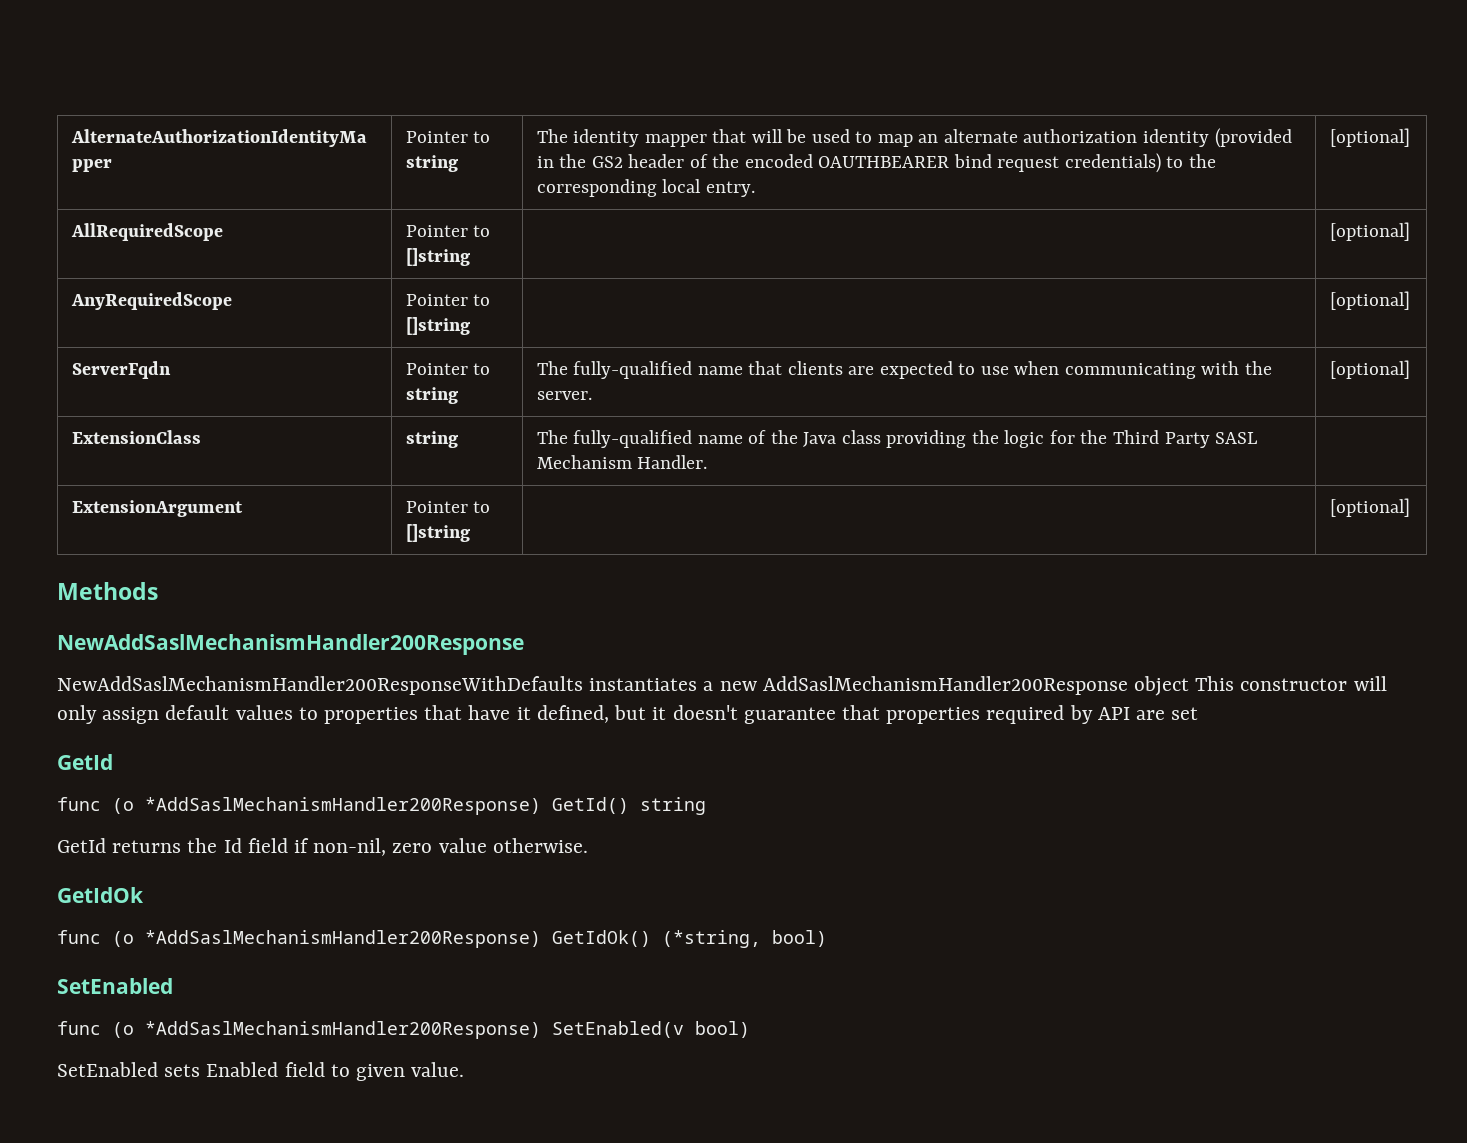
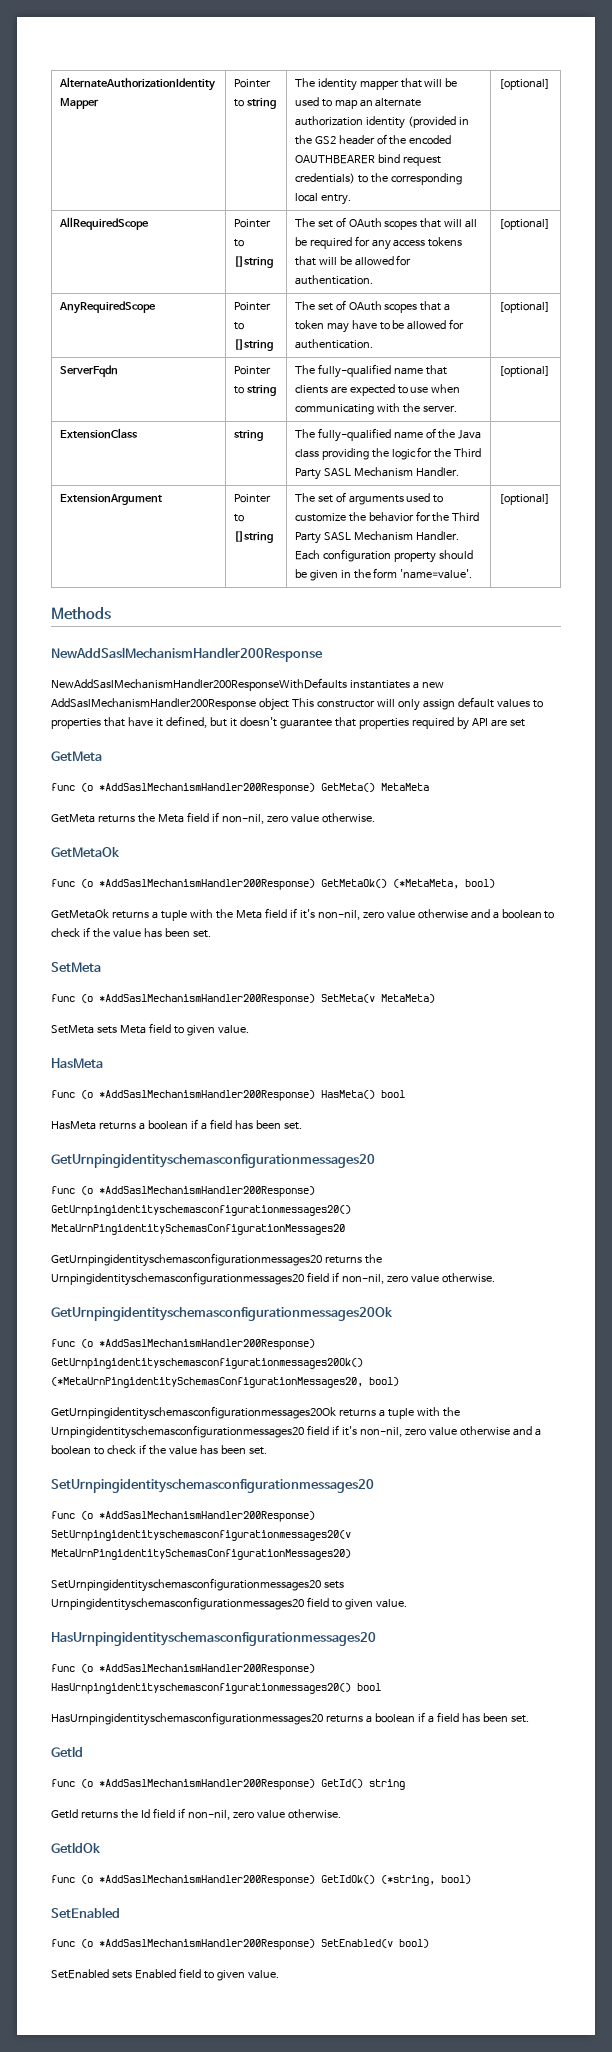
- AllRequiredScope | Pointer to []string | | [optional]
+ AllRequiredScope | Pointer to []string | The set of OAuth scopes that will all be required for any access tokens that will be allowed for authentication. | [optional]
- AnyRequiredScope | Pointer to []string | | [optional]
+ AnyRequiredScope | Pointer to []string | The set of OAuth scopes that a token may have to be allowed for authentication. | [optional]
- ExtensionArgument | Pointer to []string | | [optional]
+ ExtensionArgument | Pointer to []string | The set of arguments used to customize the behavior for the Third Party SASL Mechanism Handler. Each configuration property should be given in the form 'name=value'. | [optional]
  NewAddSaslMechanismHandler200ResponseWithDefaults instantiates a new AddSaslMechanismHandler200Response object This constructor will only assign default values to properties that have it defined, but it doesn't guarantee that properties required by API are set
+ GetMeta
+ func (o *AddSaslMechanismHandler200Response) GetMeta() MetaMeta
+ GetMeta returns the Meta field if non-nil, zero value otherwise.
+ GetMetaOk
+ func (o *AddSaslMechanismHandler200Response) GetMetaOk() (*MetaMeta, bool)
+ GetMetaOk returns a tuple with the Meta field if it's non-nil, zero value otherwise and a boolean to check if the value has been set.
+ SetMeta
+ func (o *AddSaslMechanismHandler200Response) SetMeta(v MetaMeta)
+ SetMeta sets Meta field to given value.
+ HasMeta
+ func (o *AddSaslMechanismHandler200Response) HasMeta() bool
+ HasMeta returns a boolean if a field has been set.
+ GetUrnpingidentityschemasconfigurationmessages20
+ func (o *AddSaslMechanismHandler200Response) GetUrnpingidentityschemasconfigurationmessages20() MetaUrnPingidentitySchemasConfigurationMessages20
+ GetUrnpingidentityschemasconfigurationmessages20 returns the Urnpingidentityschemasconfigurationmessages20 field if non-nil, zero value otherwise.
+ GetUrnpingidentityschemasconfigurationmessages20Ok
+ func (o *AddSaslMechanismHandler200Response) GetUrnpingidentityschemasconfigurationmessages20Ok() (*MetaUrnPingidentitySchemasConfigurationMessages20, bool)
+ GetUrnpingidentityschemasconfigurationmessages20Ok returns a tuple with the Urnpingidentityschemasconfigurationmessages20 field if it's non-nil, zero value otherwise and a boolean to check if the value has been set.
+ SetUrnpingidentityschemasconfigurationmessages20
+ func (o *AddSaslMechanismHandler200Response) SetUrnpingidentityschemasconfigurationmessages20(v MetaUrnPingidentitySchemasConfigurationMessages20)
+ SetUrnpingidentityschemasconfigurationmessages20 sets Urnpingidentityschemasconfigurationmessages20 field to given value.
+ HasUrnpingidentityschemasconfigurationmessages20
+ func (o *AddSaslMechanismHandler200Response) HasUrnpingidentityschemasconfigurationmessages20() bool
+ HasUrnpingidentityschemasconfigurationmessages20 returns a boolean if a field has been set.

